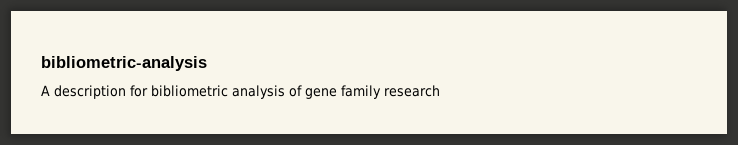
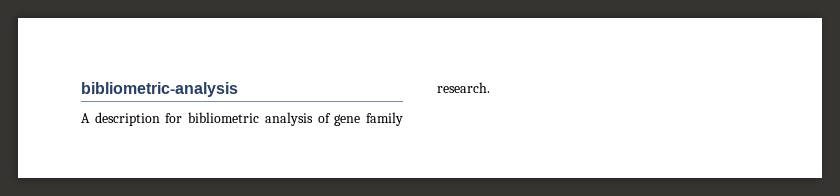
- A description for bibliometric analysis of gene family research
+ A description for bibliometric analysis of gene family research.

